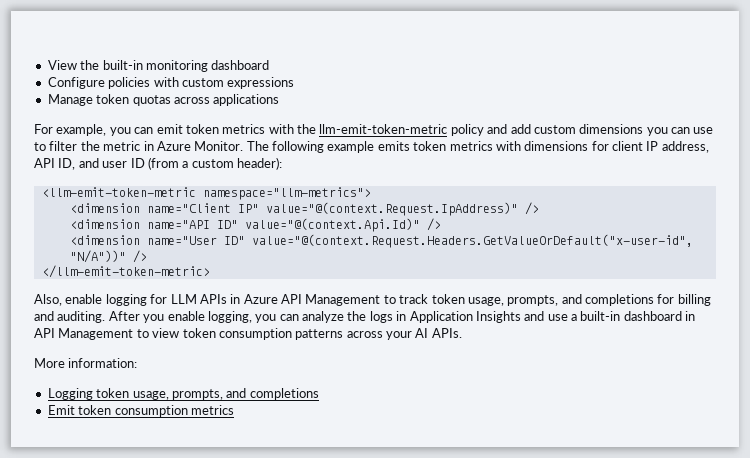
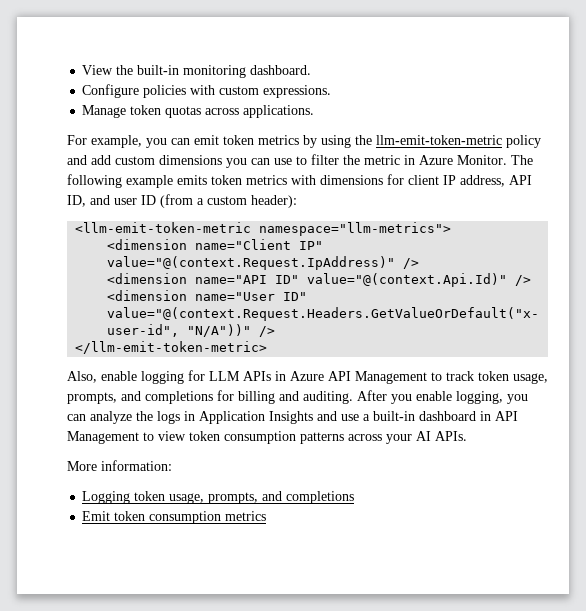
- View the built-in monitoring dashboard
+ View the built-in monitoring dashboard.
- Configure policies with custom expressions
+ Configure policies with custom expressions.
- Manage token quotas across applications
+ Manage token quotas across applications.
- For example, you can emit token metrics with the llm-emit-token-metric policy and add custom dimensions you can use to filter the metric in Azure Monitor.
+ For example, you can emit token metrics by using the llm-emit-token-metric policy and add custom dimensions you can use to filter the metric in Azure Monitor.

